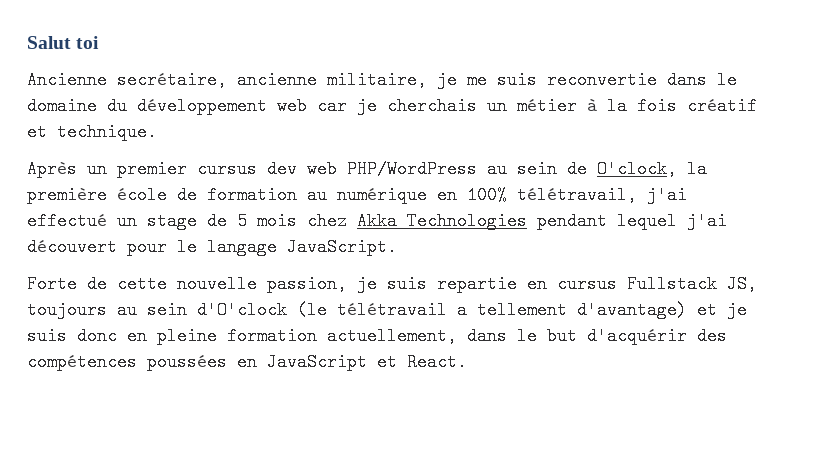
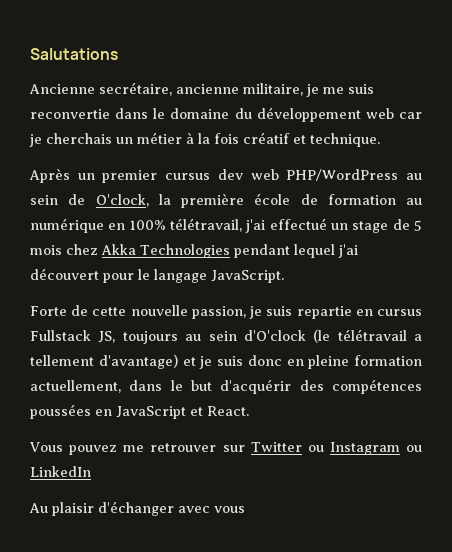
- Salut toi
+ Salutations
+ Vous pouvez me retrouver sur Twitter ou Instagram ou LinkedIn
+ Au plaisir d'échanger avec vous

